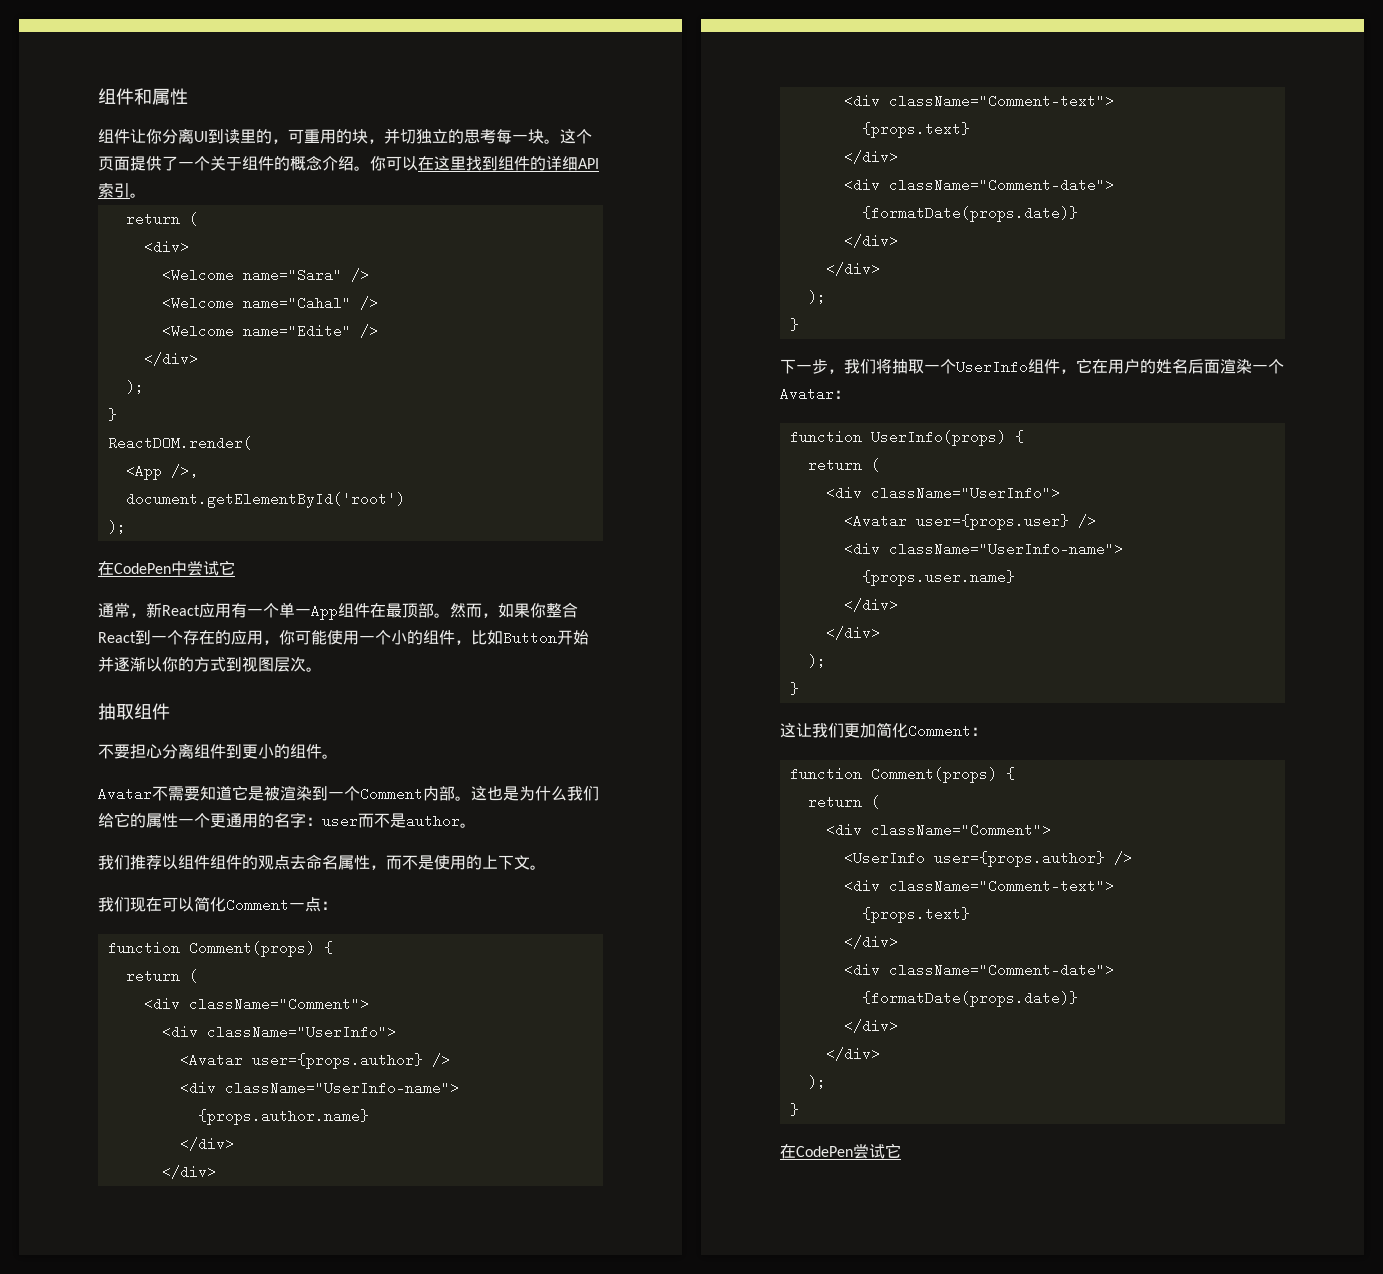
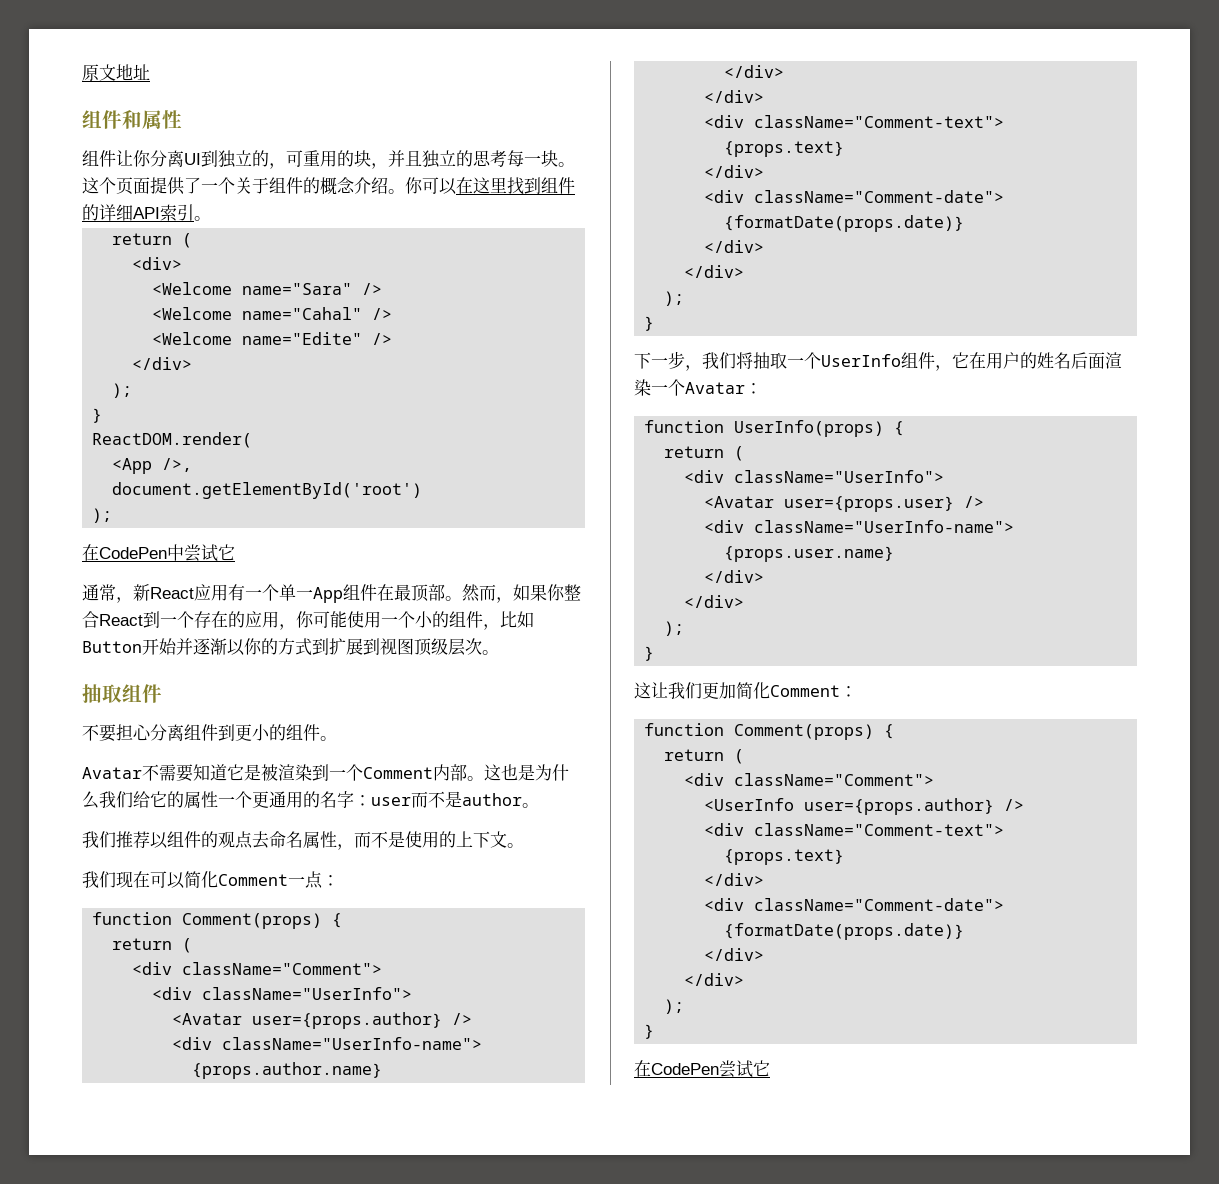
+ 原文地址
- 组件让你分离UI到读里的，可重用的块，并切独立的思考每一块。
+ 组件让你分离UI到独立的，可重用的块，并且独立的思考每一块。
- 然而，如果你整合React到一个存在的应用，你可能使用一个小的组件，比如Button开始并逐渐以你的方式到视图层次。
+ 然而，如果你整合React到一个存在的应用，你可能使用一个小的组件，比如Button开始并逐渐以你的方式到扩展到视图顶级层次。
- 我们推荐以组件组件的观点去命名属性，而不是使用的上下文。
+ 我们推荐以组件的观点去命名属性，而不是使用的上下文。

